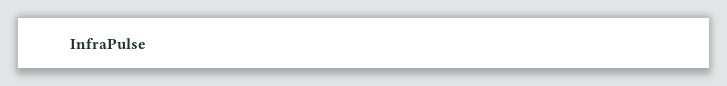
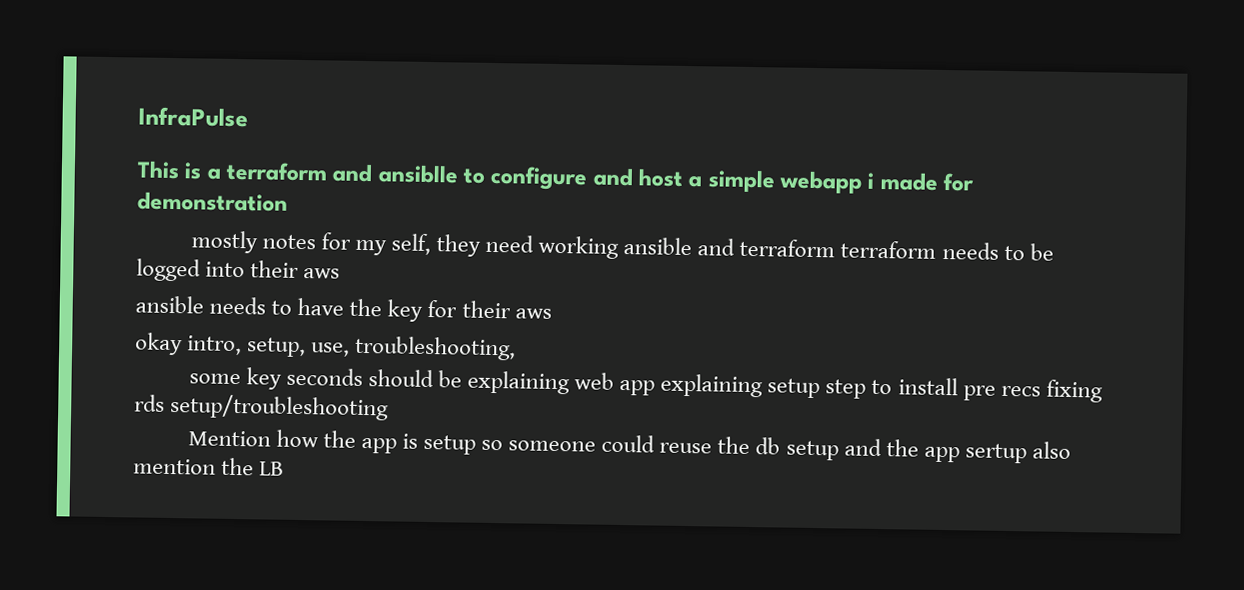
+ This is a terraform and ansiblle to configure and host a simple webapp i made for demonstration
+ mostly notes for my self, they need working ansible and terraform terraform needs to be logged into their aws
+ ansible needs to have the key for their aws
+ okay intro, setup, use, troubleshooting,
+ some key seconds should be explaining web app explaining setup step to install pre recs fixing rds setup/troubleshooting
+ Mention how the app is setup so someone could reuse the db setup and the app sertup also mention the LB

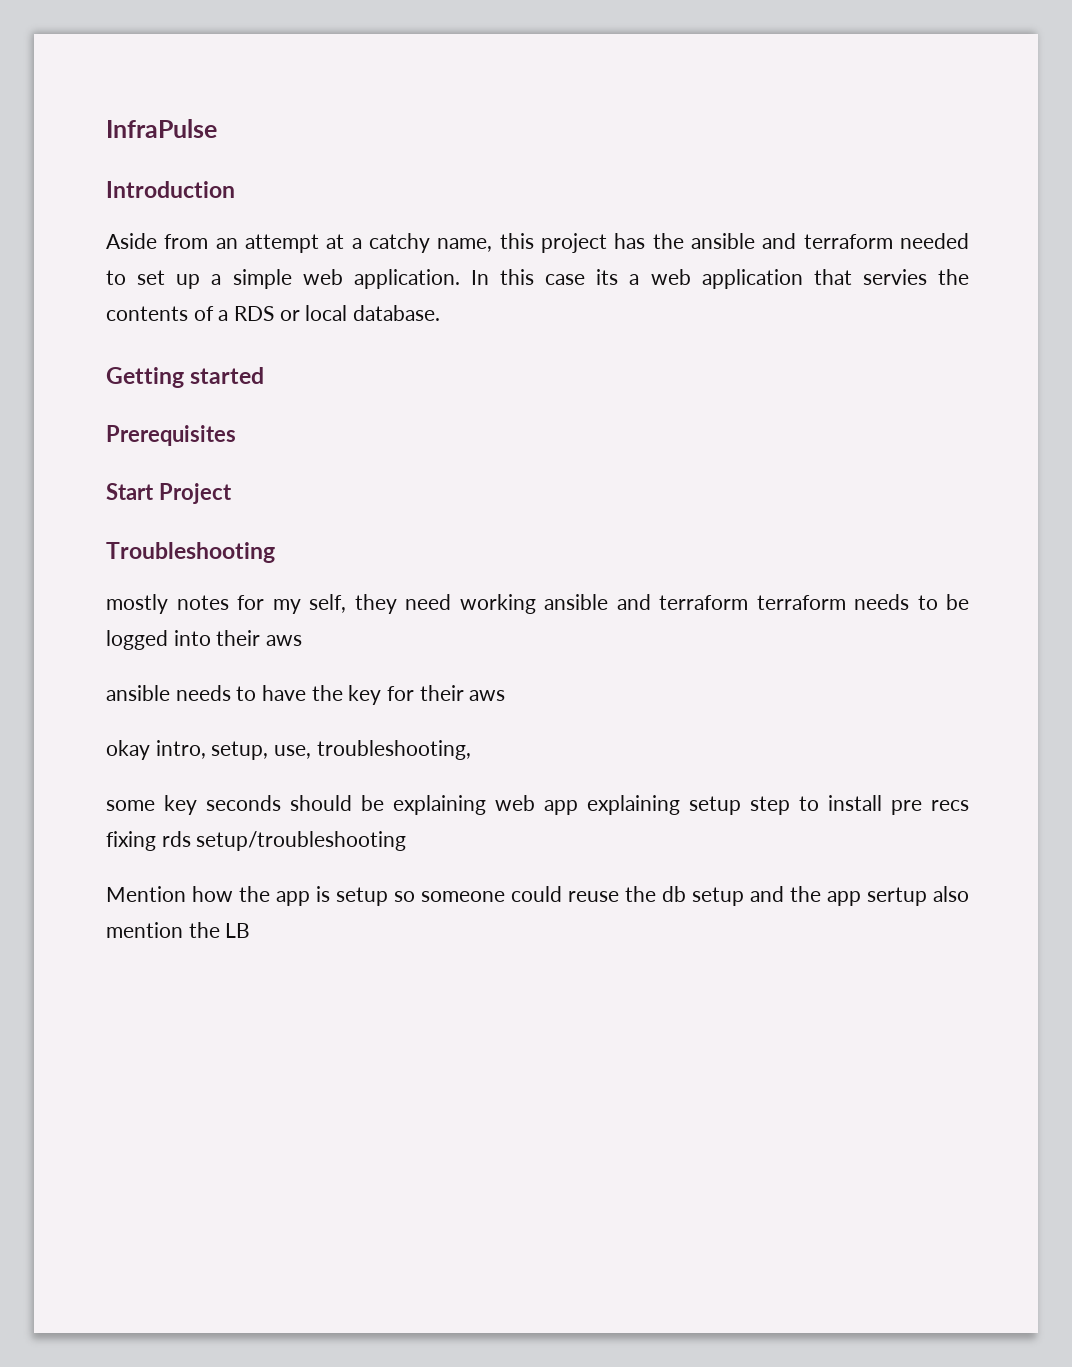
- This is a terraform and ansiblle to configure and host a simple webapp i made for demonstration
+ Introduction
+ Aside from an attempt at a catchy name, this project has the ansible and terraform needed to set up a simple web application. In this case its a web application that servies the contents of a RDS or local database.
+ Getting started
+ Prerequisites
+ Start Project
+ Troubleshooting

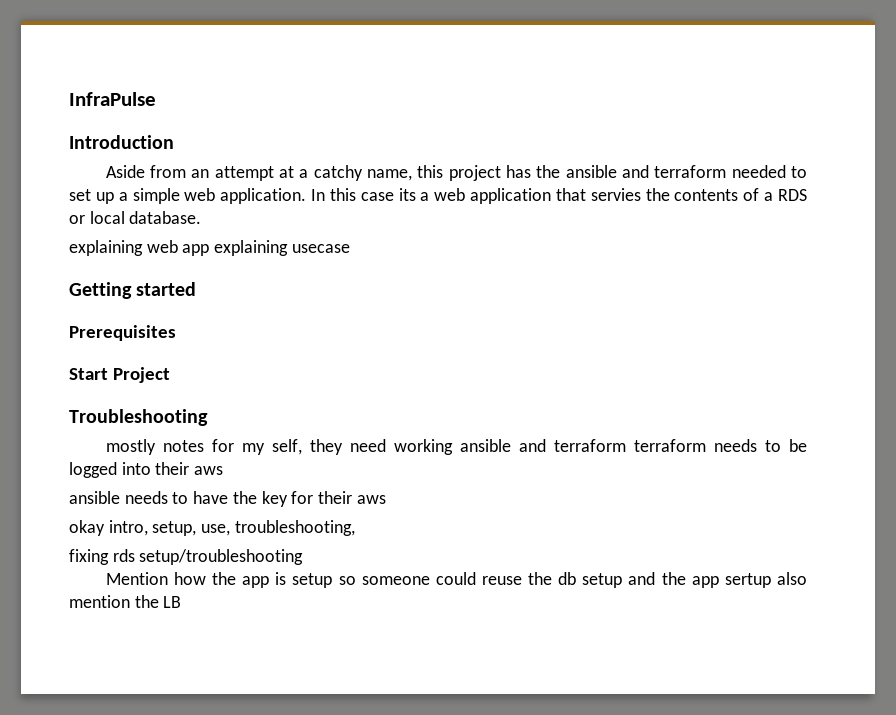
+ explaining web app explaining usecase
- some key seconds should be explaining web app explaining setup step to install pre recs fixing rds setup/troubleshooting
+ fixing rds setup/troubleshooting

